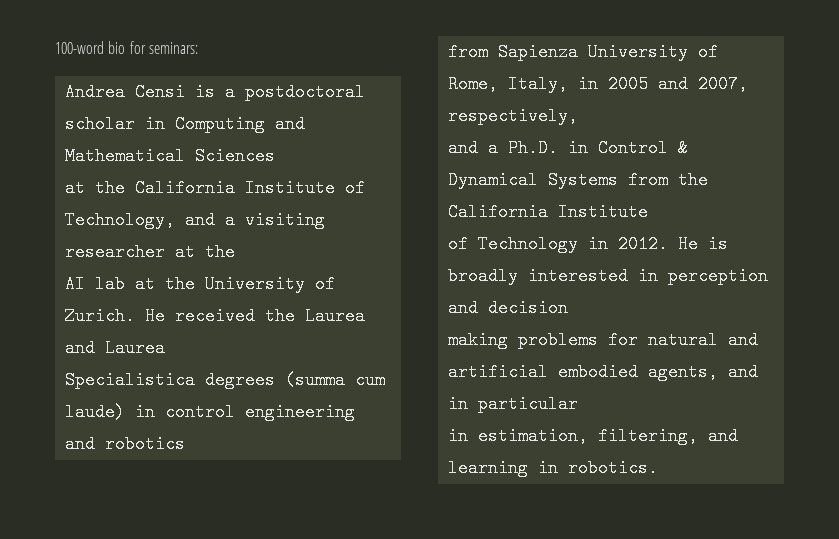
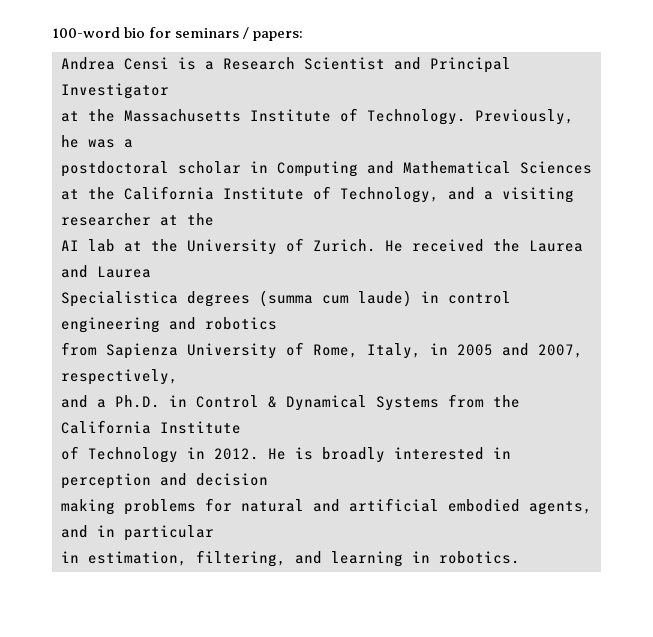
- 100-word bio for seminars:
+ 100-word bio for seminars / papers:
- Andrea Censi is a postdoctoral scholar in Computing and Mathematical Sciences
+ Andrea Censi is a Research Scientist and Principal Investigator
+ at the Massachusetts Institute of Technology. Previously, he was a
+ postdoctoral scholar in Computing and Mathematical Sciences

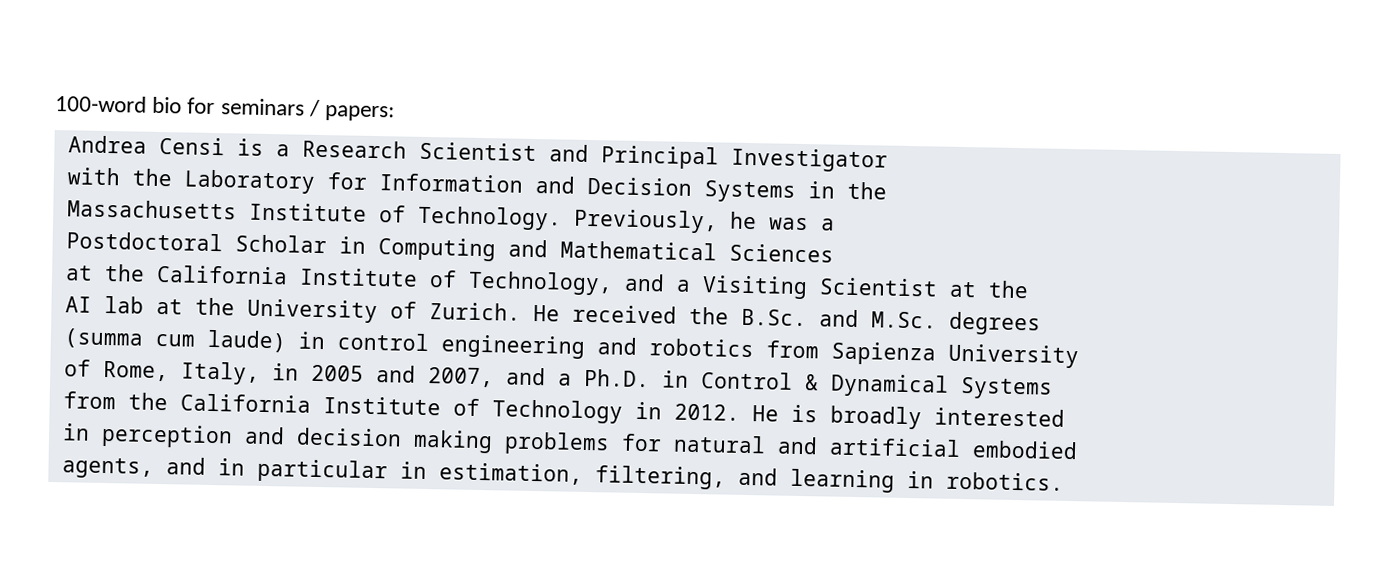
- at the Massachusetts Institute of Technology.
+ with the Laboratory for Information and Decision Systems in the
+ Massachusetts Institute of Technology.
- postdoctoral scholar in Computing and Mathematical Sciences
+ Postdoctoral Scholar in Computing and Mathematical Sciences
- at the California Institute of Technology, and a visiting researcher at the
+ at the California Institute of Technology, and a Visiting Scientist at the
- He received the Laurea and Laurea
- Specialistica degrees (summa cum laude) in control engineering and robotics
- from Sapienza University of Rome, Italy, in 2005 and 2007, respectively,
- and a Ph.D. in Control & Dynamical Systems from the California Institute
- of Technology in 2012.
+ He received the B.Sc. and M.Sc. degrees
+ (summa cum laude) in control engineering and robotics from Sapienza University
+ of Rome, Italy, in 2005 and 2007, and a Ph.D. in Control & Dynamical Systems
+ from the California Institute of Technology in 2012.
- He is broadly interested in perception and decision
- making problems for natural and artificial embodied agents, and in particular
- in estimation, filtering, and learning in robotics.
+ He is broadly interested
+ in perception and decision making problems for natural and artificial embodied
+ agents, and in particular in estimation, filtering, and learning in robotics.

